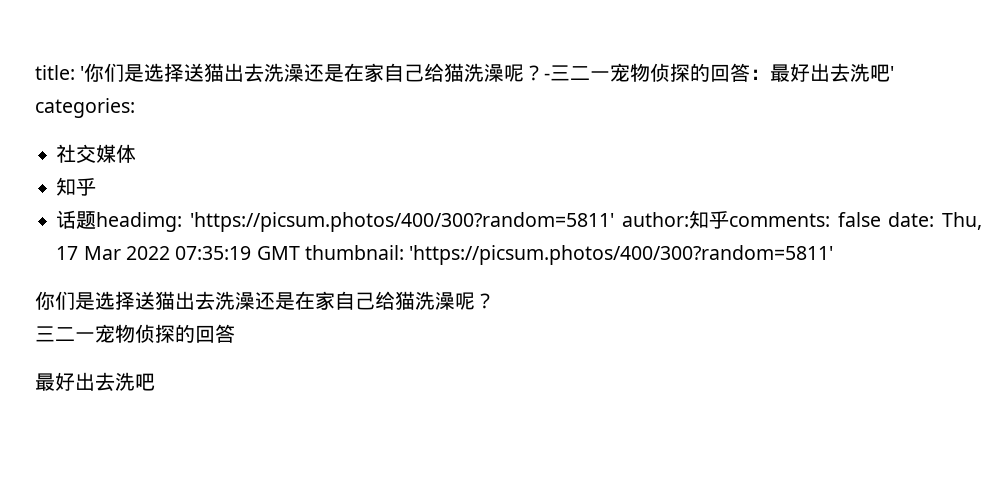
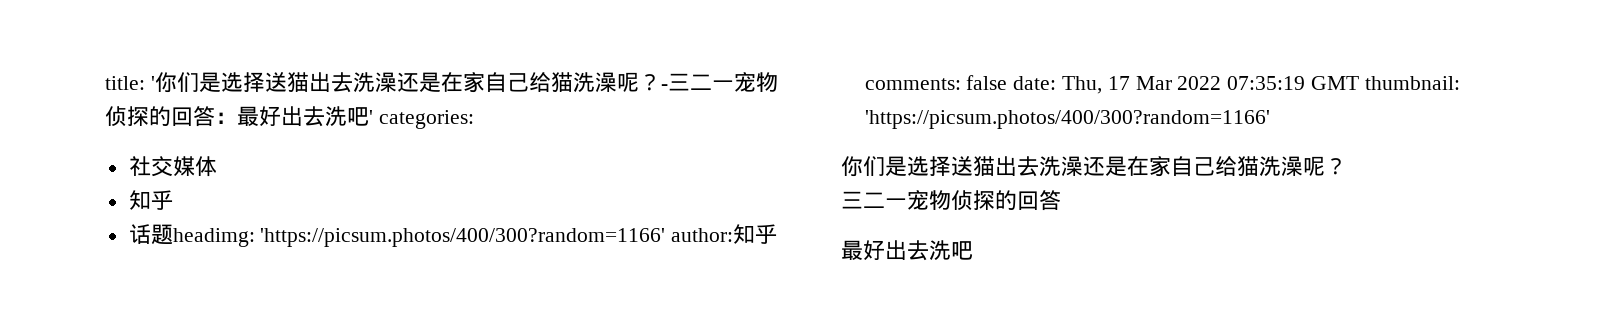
- 话题headimg: 'https://picsum.photos/400/300?random=5811' author:知乎comments: false date: Thu, 17 Mar 2022 07:35:19 GMT thumbnail: 'https://picsum.photos/400/300?random=5811'
+ 话题headimg: 'https://picsum.photos/400/300?random=1166' author:知乎comments: false date: Thu, 17 Mar 2022 07:35:19 GMT thumbnail: 'https://picsum.photos/400/300?random=1166'

